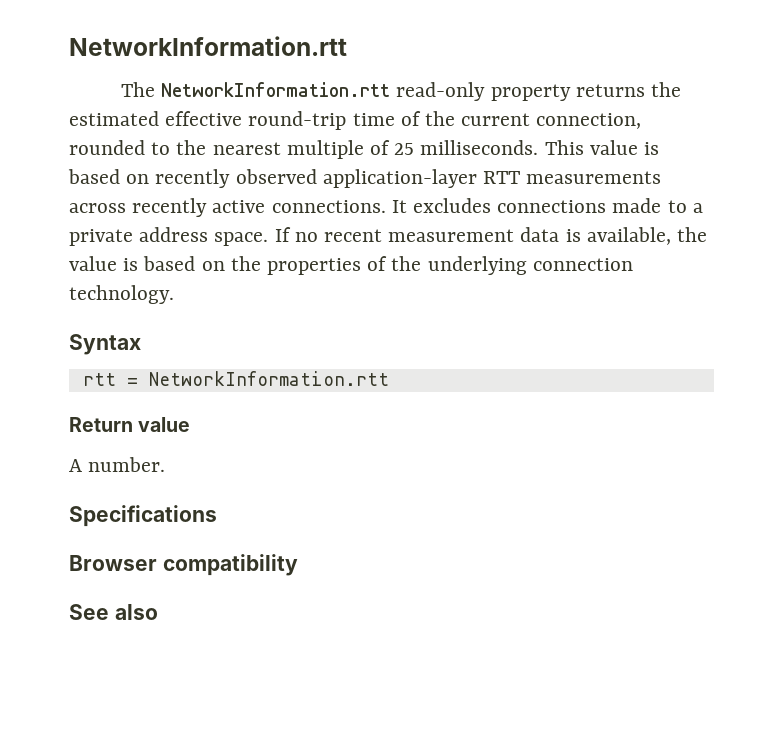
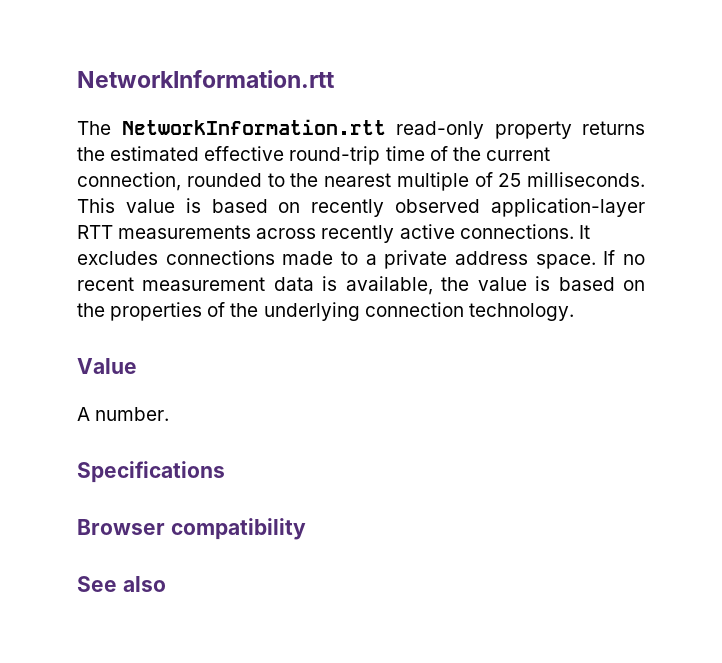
- Syntax
- rtt = NetworkInformation.rtt
- Return value
+ Value

